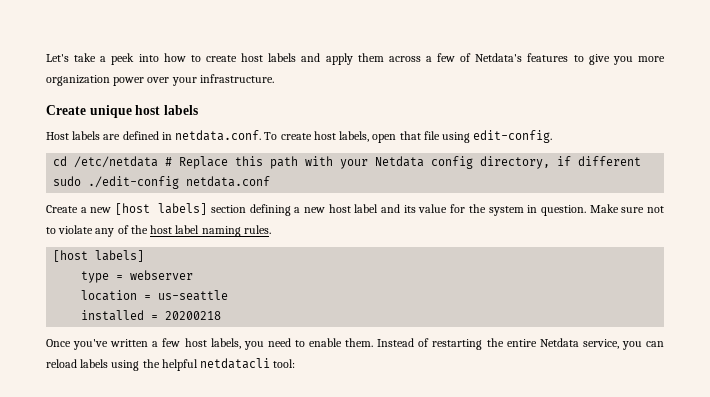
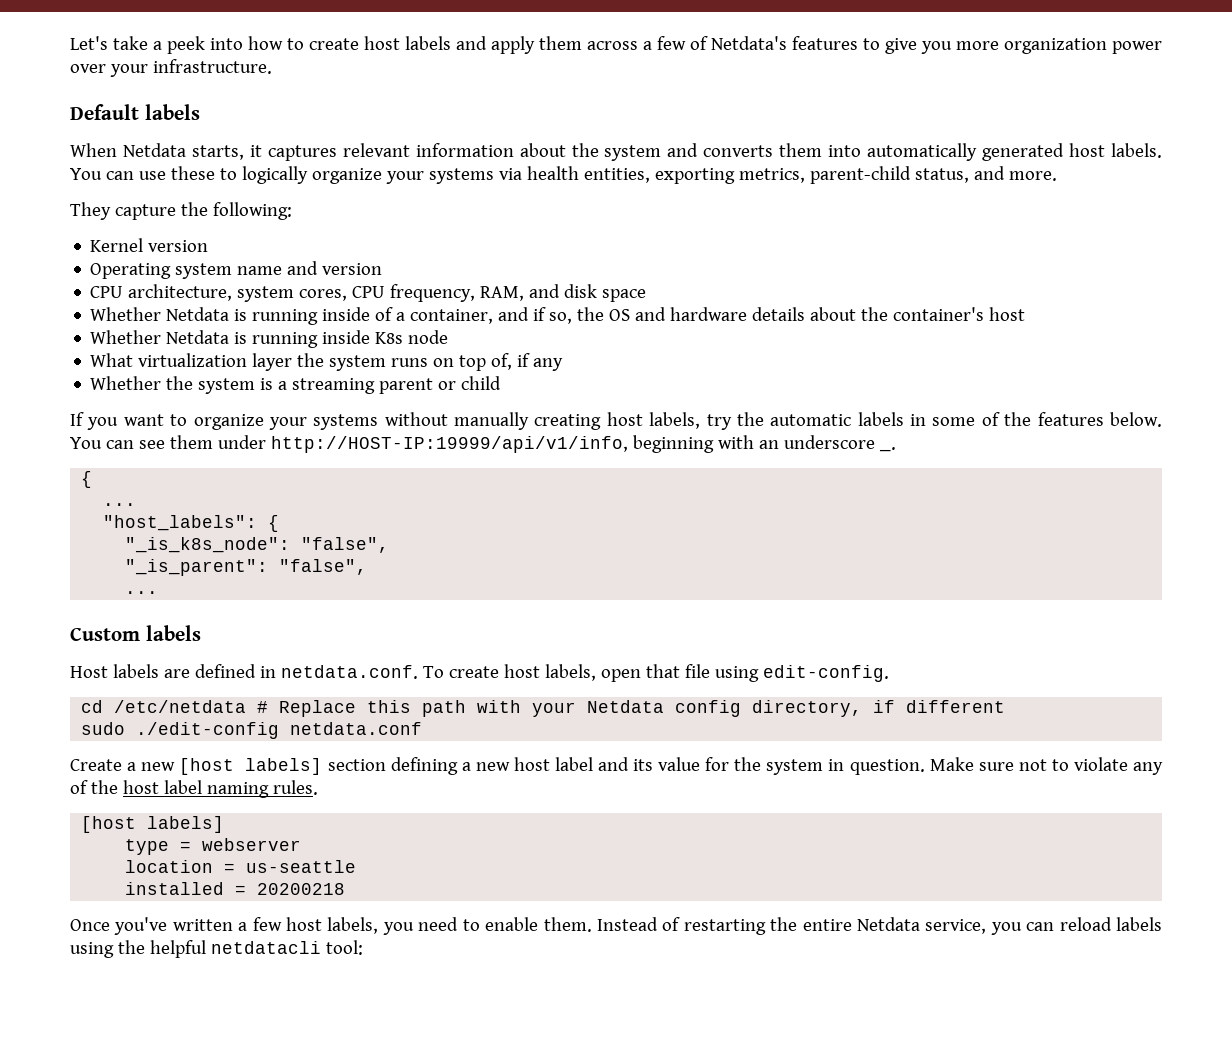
- Create unique host labels
+ Default labels
+ When Netdata starts, it captures relevant information about the system and converts them into automatically generated host labels. You can use these to logically organize your systems via health entities, exporting metrics, parent-child status, and more.
+ They capture the following:
+ Kernel version
+ Operating system name and version
+ CPU architecture, system cores, CPU frequency, RAM, and disk space
+ Whether Netdata is running inside of a container, and if so, the OS and hardware details about the container's host
+ Whether Netdata is running inside K8s node
+ What virtualization layer the system runs on top of, if any
+ Whether the system is a streaming parent or child
+ If you want to organize your systems without manually creating host labels, try the automatic labels in some of the features below. You can see them under http://HOST-IP:19999/api/v1/info, beginning with an underscore _.
+ {
+ ...
+ "host_labels": {
+ "_is_k8s_node": "false",
+ "_is_parent": "false",
+ ...
+ Custom labels

